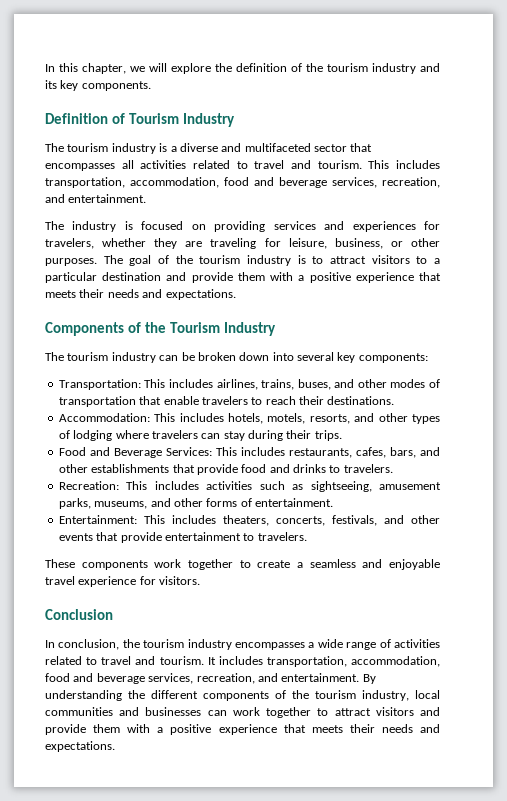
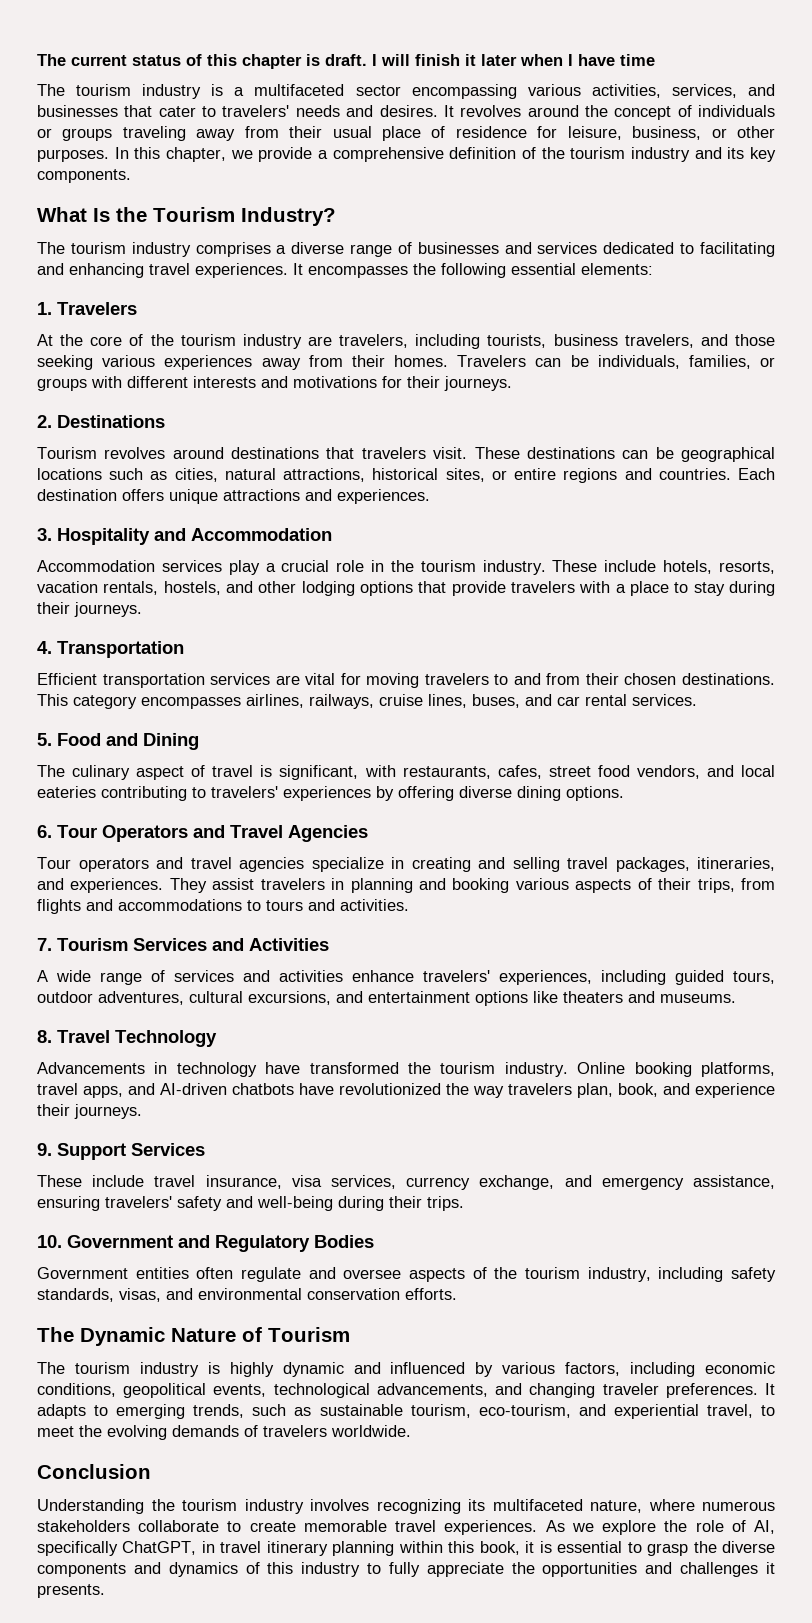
+ The current status of this chapter is draft. I will finish it later when I have time
+ The tourism industry is a multifaceted sector encompassing various activities, services, and businesses that cater to travelers' needs and desires. It revolves around the concept of individuals or groups traveling away from their usual place of residence for leisure, business, or other purposes.
- In this chapter, we will explore the definition of the tourism industry and its key components.
+ In this chapter, we provide a comprehensive definition of the tourism industry and its key components.
- Definition of Tourism Industry
- The tourism industry is a diverse and multifaceted sector that encompasses all activities related to travel and tourism. This includes transportation, accommodation, food and beverage services, recreation, and entertainment.
- The industry is focused on providing services and experiences for travelers, whether they are traveling for leisure, business, or other purposes. The goal of the tourism industry is to attract visitors to a particular destination and provide them with a positive experience that meets their needs and expectations.
- Components of the Tourism Industry
- The tourism industry can be broken down into several key components:
- Transportation: This includes airlines, trains, buses, and other modes of transportation that enable travelers to reach their destinations.
- Accommodation: This includes hotels, motels, resorts, and other types of lodging where travelers can stay during their trips.
- Food and Beverage Services: This includes restaurants, cafes, bars, and other establishments that provide food and drinks to travelers.
- Recreation: This includes activities such as sightseeing, amusement parks, museums, and other forms of entertainment.
- Entertainment: This includes theaters, concerts, festivals, and other events that provide entertainment to travelers.
- These components work together to create a seamless and enjoyable travel experience for visitors.
+ What Is the Tourism Industry?
+ The tourism industry comprises a diverse range of businesses and services dedicated to facilitating and enhancing travel experiences. It encompasses the following essential elements:
+ 1. Travelers
+ At the core of the tourism industry are travelers, including tourists, business travelers, and those seeking various experiences away from their homes. Travelers can be individuals, families, or groups with different interests and motivations for their journeys.
+ 2. Destinations
+ Tourism revolves around destinations that travelers visit. These destinations can be geographical locations such as cities, natural attractions, historical sites, or entire regions and countries. Each destination offers unique attractions and experiences.
+ 3. Hospitality and Accommodation
+ Accommodation services play a crucial role in the tourism industry. These include hotels, resorts, vacation rentals, hostels, and other lodging options that provide travelers with a place to stay during their journeys.
+ 4. Transportation
+ Efficient transportation services are vital for moving travelers to and from their chosen destinations. This category encompasses airlines, railways, cruise lines, buses, and car rental services.
+ 5. Food and Dining
+ The culinary aspect of travel is significant, with restaurants, cafes, street food vendors, and local eateries contributing to travelers' experiences by offering diverse dining options.
+ 6. Tour Operators and Travel Agencies
+ Tour operators and travel agencies specialize in creating and selling travel packages, itineraries, and experiences. They assist travelers in planning and booking various aspects of their trips, from flights and accommodations to tours and activities.
+ 7. Tourism Services and Activities
+ A wide range of services and activities enhance travelers' experiences, including guided tours, outdoor adventures, cultural excursions, and entertainment options like theaters and museums.
+ 8. Travel Technology
+ Advancements in technology have transformed the tourism industry. Online booking platforms, travel apps, and AI-driven chatbots have revolutionized the way travelers plan, book, and experience their journeys.
+ 9. Support Services
+ These include travel insurance, visa services, currency exchange, and emergency assistance, ensuring travelers' safety and well-being during their trips.
+ 10. Government and Regulatory Bodies
+ Government entities often regulate and oversee aspects of the tourism industry, including safety standards, visas, and environmental conservation efforts.
+ The Dynamic Nature of Tourism
+ The tourism industry is highly dynamic and influenced by various factors, including economic conditions, geopolitical events, technological advancements, and changing traveler preferences. It adapts to emerging trends, such as sustainable tourism, eco-tourism, and experiential travel, to meet the evolving demands of travelers worldwide.
  Conclusion
- In conclusion, the tourism industry encompasses a wide range of activities related to travel and tourism. It includes transportation, accommodation, food and beverage services, recreation, and entertainment. By understanding the different components of the tourism industry, local communities and businesses can work together to attract visitors and provide them with a positive experience that meets their needs and expectations.
+ Understanding the tourism industry involves recognizing its multifaceted nature, where numerous stakeholders collaborate to create memorable travel experiences. As we explore the role of AI, specifically ChatGPT, in travel itinerary planning within this book, it is essential to grasp the diverse components and dynamics of this industry to fully appreciate the opportunities and challenges it presents.

